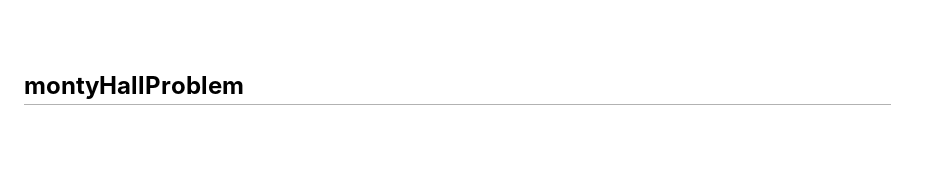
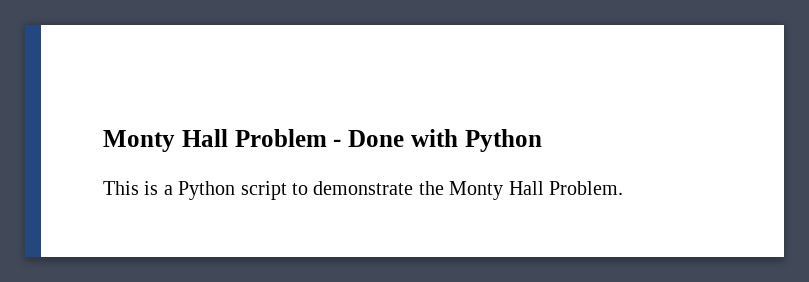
- montyHallProblem
+ Monty Hall Problem - Done with Python
+ This is a Python script to demonstrate the Monty Hall Problem.

